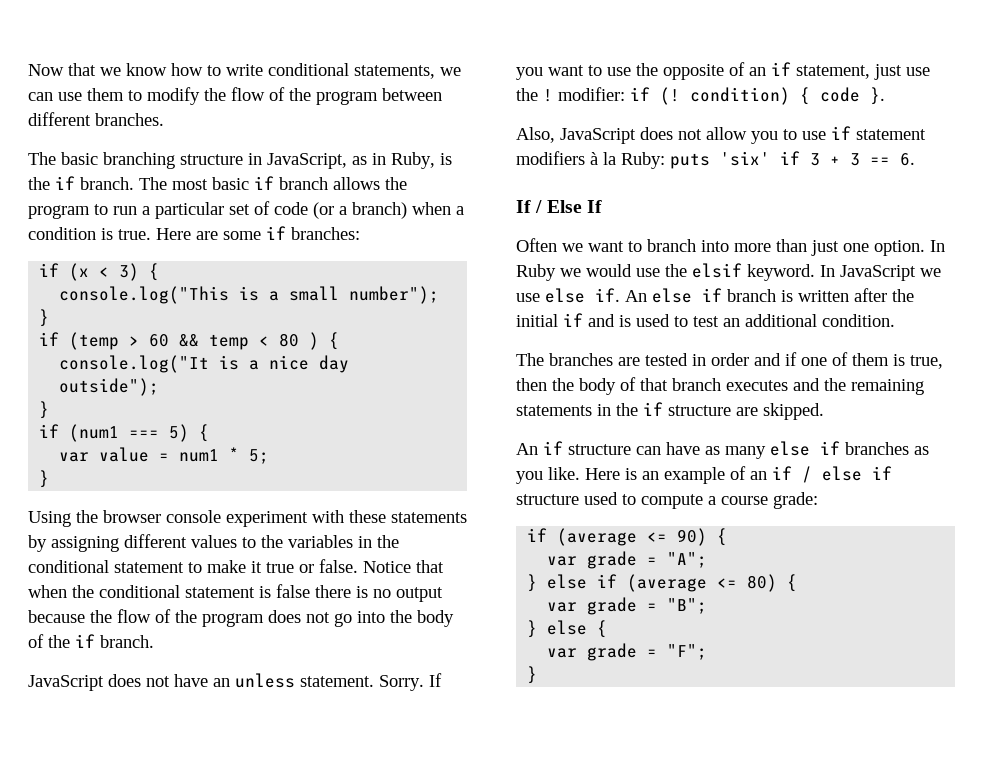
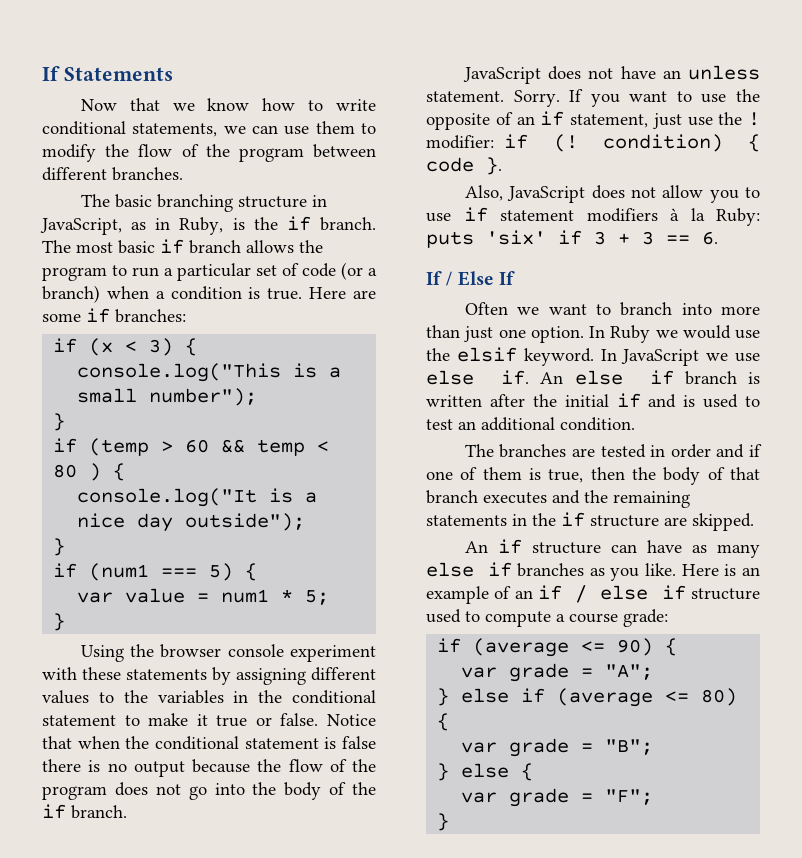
+ If Statements

